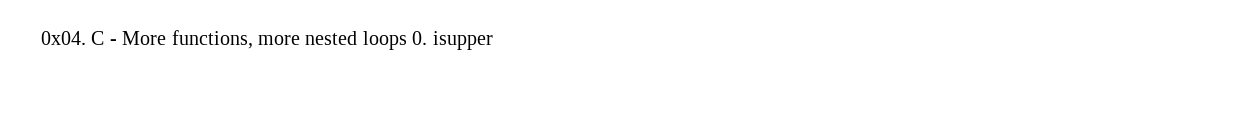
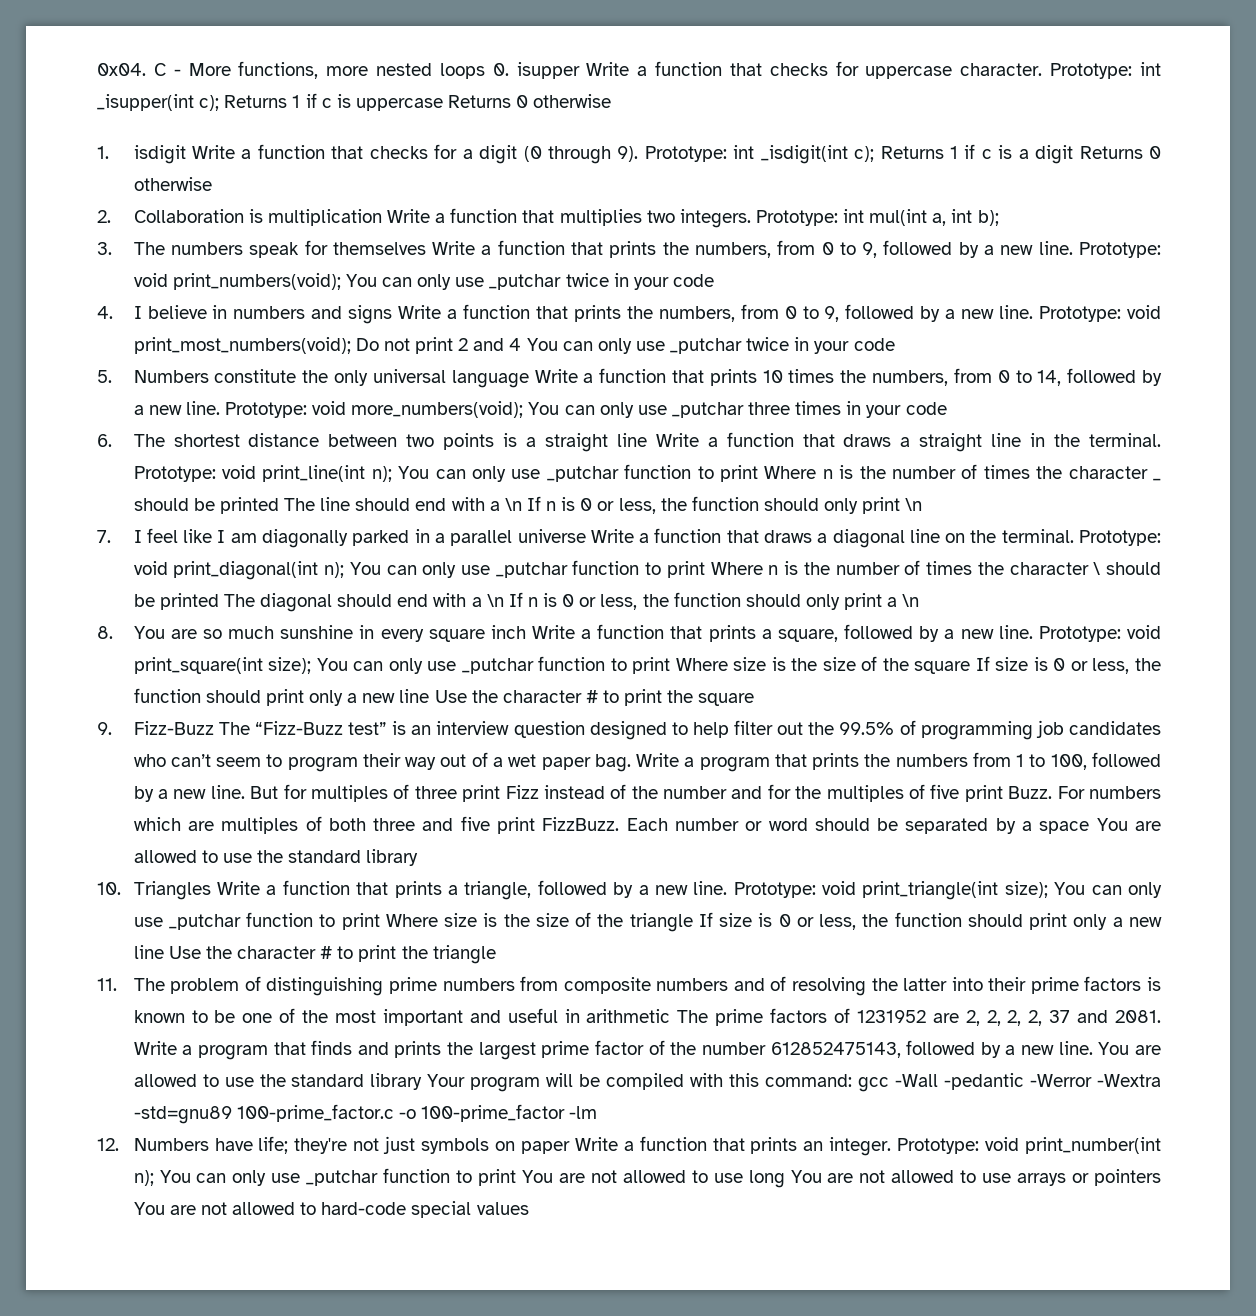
- C - More functions, more nested loops 0. isupper
+ C - More functions, more nested loops 0. isupper Write a function that checks for uppercase character. Prototype: int _isupper(int c); Returns 1 if c is uppercase Returns 0 otherwise
+ 1. isdigit Write a function that checks for a digit (0 through 9). Prototype: int _isdigit(int c); Returns 1 if c is a digit Returns 0 otherwise
+ 2. Collaboration is multiplication Write a function that multiplies two integers. Prototype: int mul(int a, int b);
+ 3. The numbers speak for themselves Write a function that prints the numbers, from 0 to 9, followed by a new line. Prototype: void print_numbers(void); You can only use _putchar twice in your code
+ 4. I believe in numbers and signs Write a function that prints the numbers, from 0 to 9, followed by a new line. Prototype: void print_most_numbers(void); Do not print 2 and 4 You can only use _putchar twice in your code
+ 5. Numbers constitute the only universal language Write a function that prints 10 times the numbers, from 0 to 14, followed by a new line. Prototype: void more_numbers(void); You can only use _putchar three times in your code
+ 6. The shortest distance between two points is a straight line Write a function that draws a straight line in the terminal. Prototype: void print_line(int n); You can only use _putchar function to print Where n is the number of times the character _ should be printed The line should end with a \n If n is 0 or less, the function should only print \n
+ 7. I feel like I am diagonally parked in a parallel universe Write a function that draws a diagonal line on the terminal. Prototype: void print_diagonal(int n); You can only use _putchar function to print Where n is the number of times the character \ should be printed The diagonal should end with a \n If n is 0 or less, the function should only print a \n
+ 8. You are so much sunshine in every square inch Write a function that prints a square, followed by a new line. Prototype: void print_square(int size); You can only use _putchar function to print Where size is the size of the square If size is 0 or less, the function should print only a new line Use the character # to print the square
+ 9. Fizz-Buzz The “Fizz-Buzz test” is an interview question designed to help filter out the 99.5% of programming job candidates who can’t seem to program their way out of a wet paper bag. Write a program that prints the numbers from 1 to 100, followed by a new line. But for multiples of three print Fizz instead of the number and for the multiples of five print Buzz. For numbers which are multiples of both three and five print FizzBuzz. Each number or word should be separated by a space You are allowed to use the standard library
+ 10. Triangles Write a function that prints a triangle, followed by a new line. Prototype: void print_triangle(int size); You can only use _putchar function to print Where size is the size of the triangle If size is 0 or less, the function should print only a new line Use the character # to print the triangle
+ 11. The problem of distinguishing prime numbers from composite numbers and of resolving the latter into their prime factors is known to be one of the most important and useful in arithmetic The prime factors of 1231952 are 2, 2, 2, 2, 37 and 2081. Write a program that finds and prints the largest prime factor of the number 612852475143, followed by a new line. You are allowed to use the standard library Your program will be compiled with this command: gcc -Wall -pedantic -Werror -Wextra -std=gnu89 100-prime_factor.c -o 100-prime_factor -lm
+ 12. Numbers have life; they're not just symbols on paper Write a function that prints an integer. Prototype: void print_number(int n); You can only use _putchar function to print You are not allowed to use long You are not allowed to use arrays or pointers You are not allowed to hard-code special values

